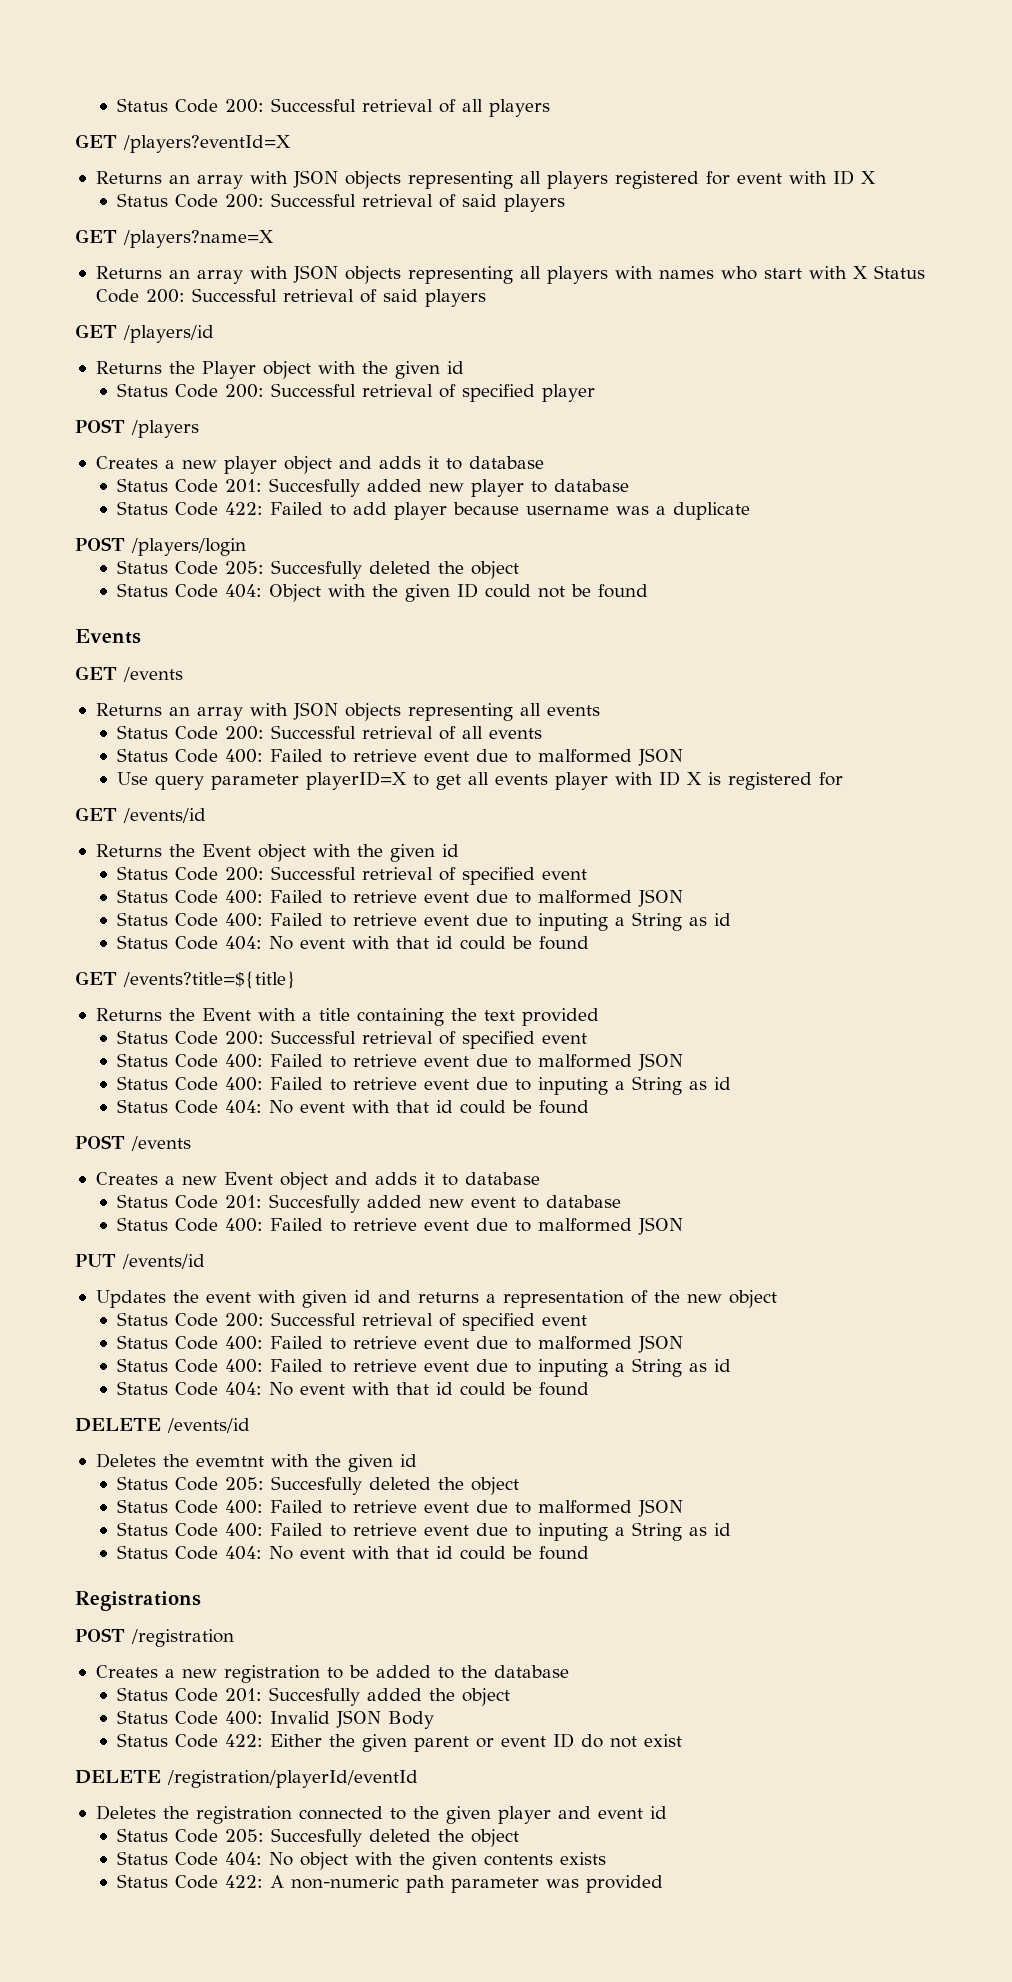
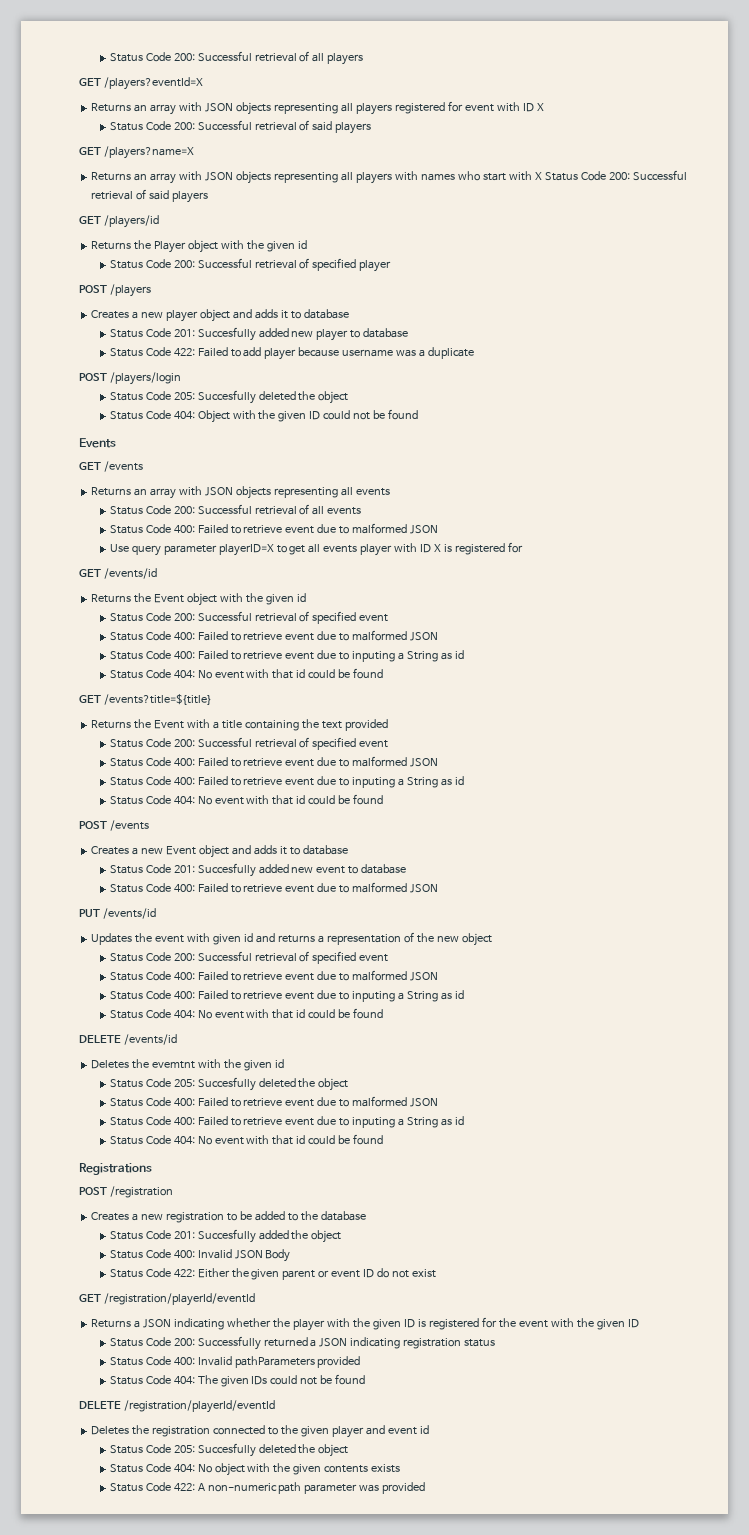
+ GET /registration/playerId/eventId
+ Returns a JSON indicating whether the player with the given ID is registered for the event with the given ID
+ Status Code 200: Successfully returned a JSON indicating registration status
+ Status Code 400: Invalid pathParameters provided
+ Status Code 404: The given IDs could not be found

